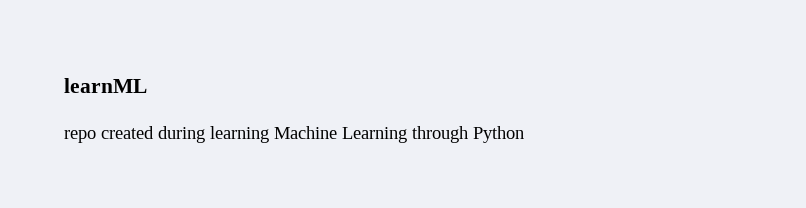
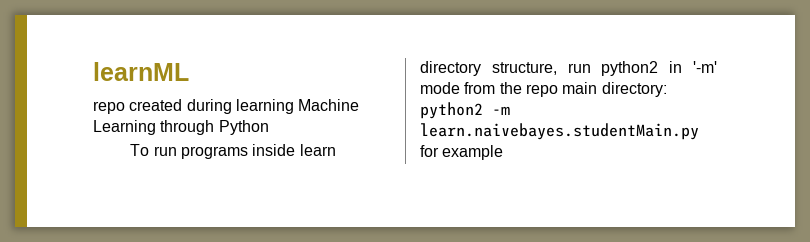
+ To run programs inside learn directory structure, run python2 in '-m' mode from the repo main directory: python2 -m learn.naivebayes.studentMain.py for example

